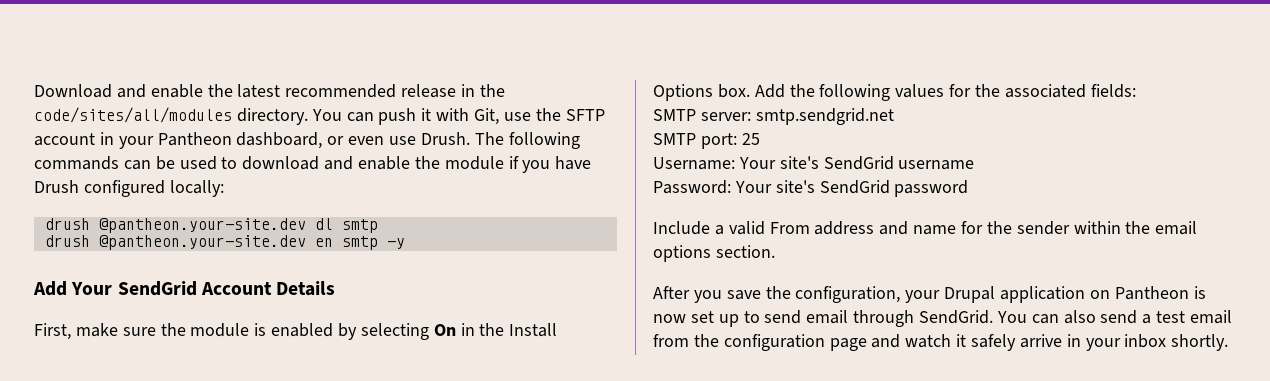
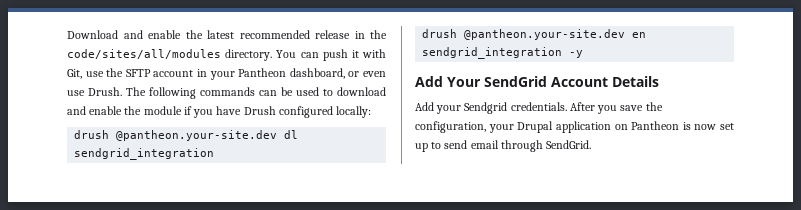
- drush @pantheon.your-site.dev dl smtp
+ drush @pantheon.your-site.dev dl sendgrid_integration
- drush @pantheon.your-site.dev en smtp -y
+ drush @pantheon.your-site.dev en sendgrid_integration -y
- First, make sure the module is enabled by selecting On in the Install Options box. Add the following values for the associated fields:
- SMTP server: smtp.sendgrid.net
- SMTP port: 25
- Username: Your site's SendGrid username
- Password: Your site's SendGrid password
- Include a valid From address and name for the sender within the email options section.
- After you save the configuration, your Drupal application on Pantheon is now set up to send email through SendGrid. You can also send a test email from the configuration page and watch it safely arrive in your inbox shortly.
+ Add your Sendgrid credentials. After you save the configuration, your Drupal application on Pantheon is now set up to send email through SendGrid.

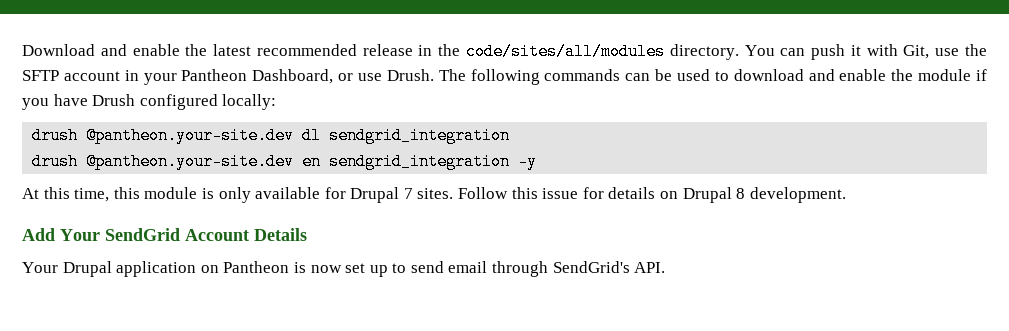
- You can push it with Git, use the SFTP account in your Pantheon dashboard, or even use Drush.
+ You can push it with Git, use the SFTP account in your Pantheon Dashboard, or use Drush.
+ At this time, this module is only available for Drupal 7 sites. Follow this issue for details on Drupal 8 development.
- Add your Sendgrid credentials. After you save the configuration, your Drupal application on Pantheon is now set up to send email through SendGrid.
+ Your Drupal application on Pantheon is now set up to send email through SendGrid's API.

